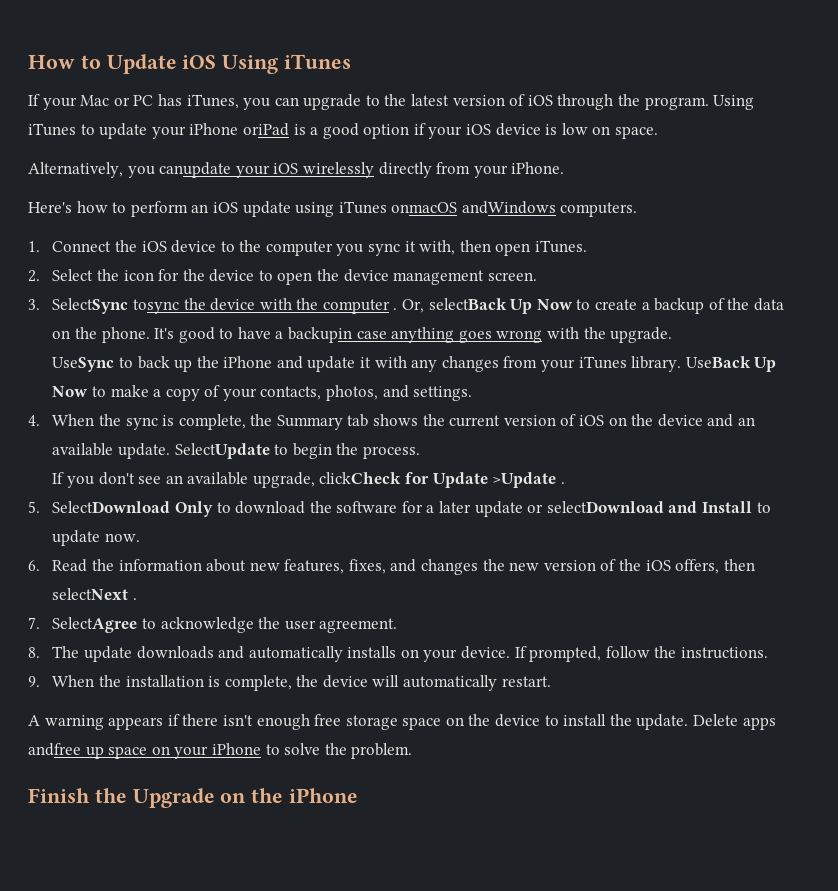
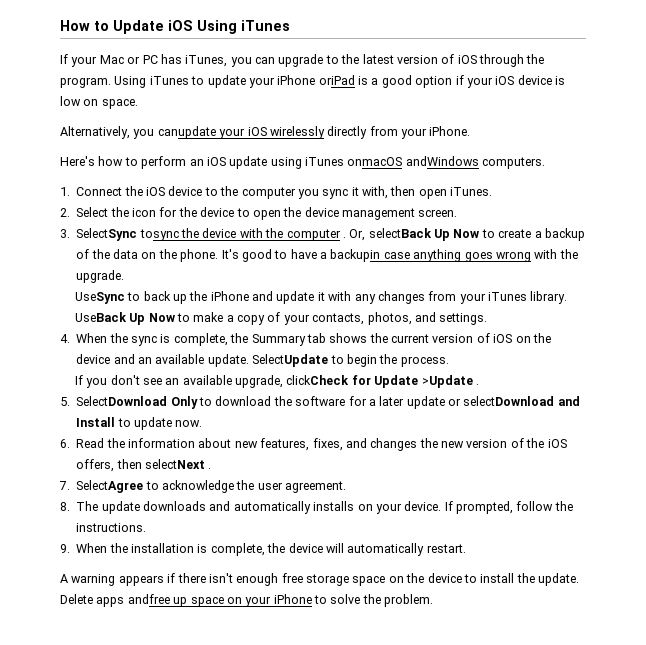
- Finish the Upgrade on the iPhone

